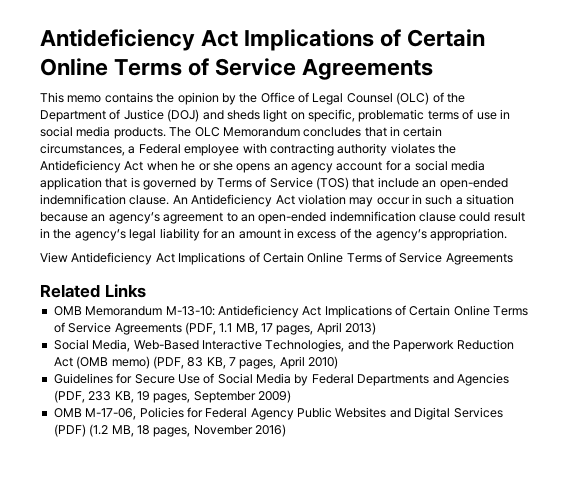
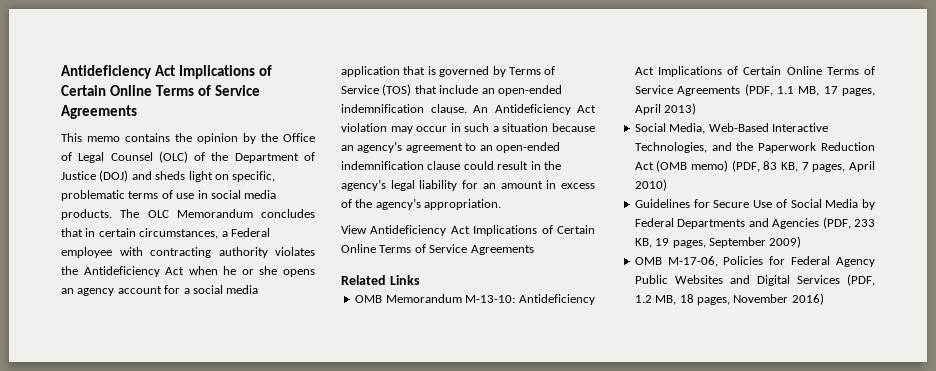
- OMB M-17-06, Policies for Federal Agency Public Websites and Digital Services (PDF) (1.2 MB, 18 pages, November 2016)
+ OMB M-17-06, Policies for Federal Agency Public Websites and Digital Services (PDF, 1.2 MB, 18 pages, November 2016)

